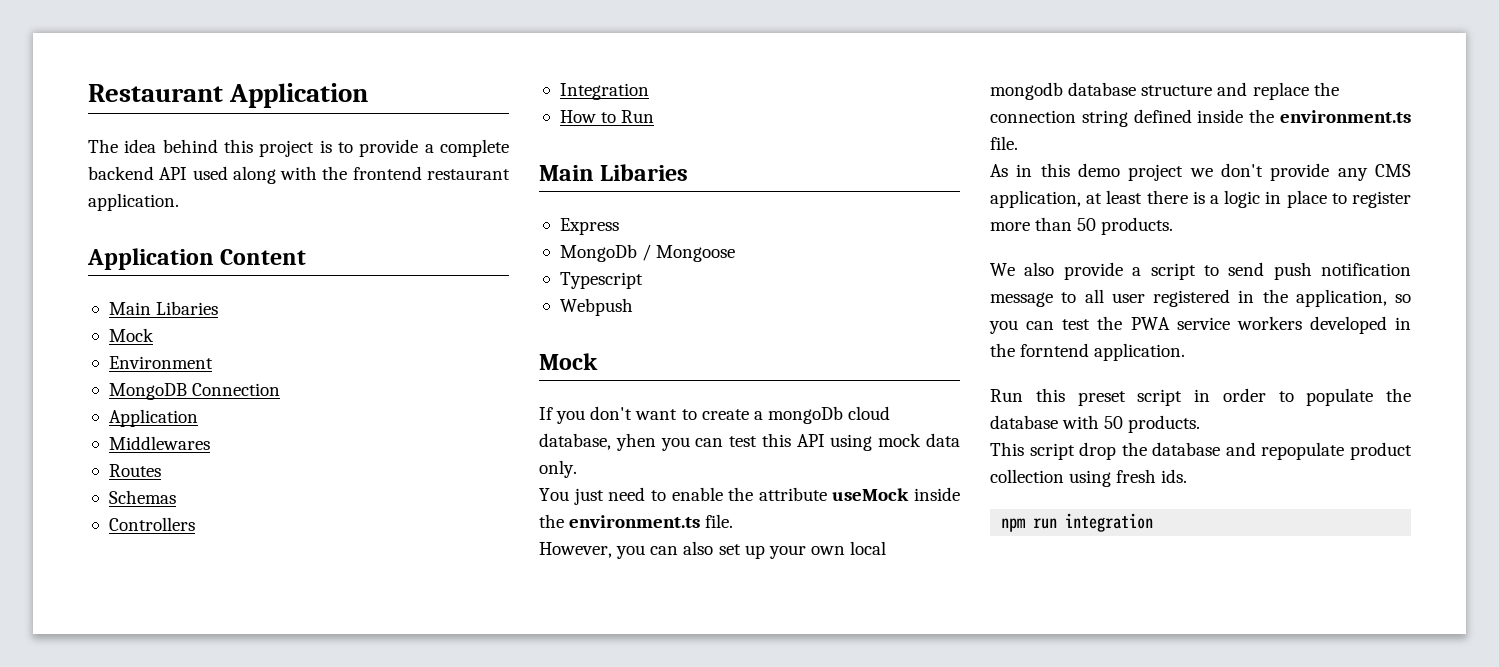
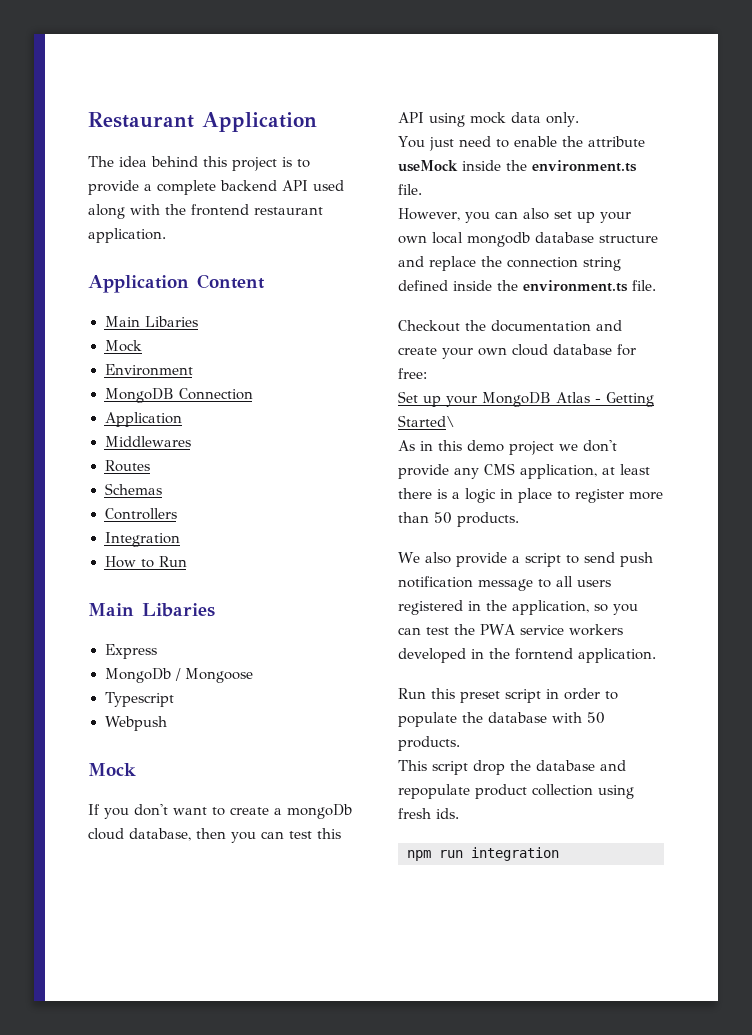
- If you don't want to create a mongoDb cloud database, yhen you can test this API using mock data only.
+ If you don't want to create a mongoDb cloud database, then you can test this API using mock data only.
+ Checkout the documentation and create your own cloud database for free:
+ Set up your MongoDB Atlas - Getting Started\
- We also provide a script to send push notification message to all user registered in the application, so you can test the PWA service workers developed in the forntend application.
+ We also provide a script to send push notification message to all users registered in the application, so you can test the PWA service workers developed in the forntend application.

